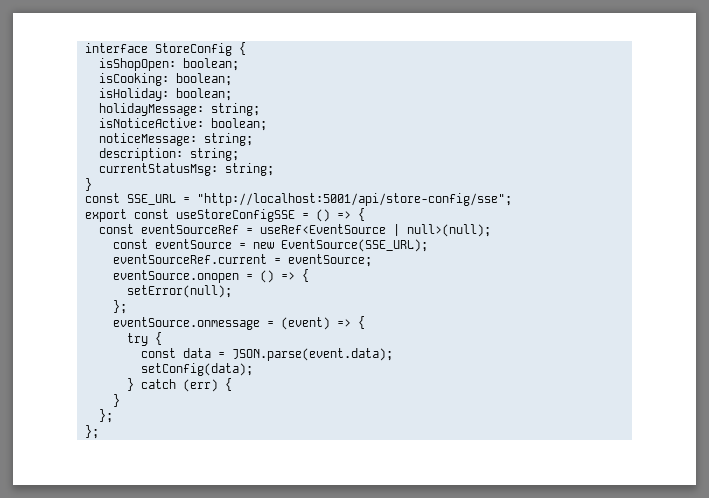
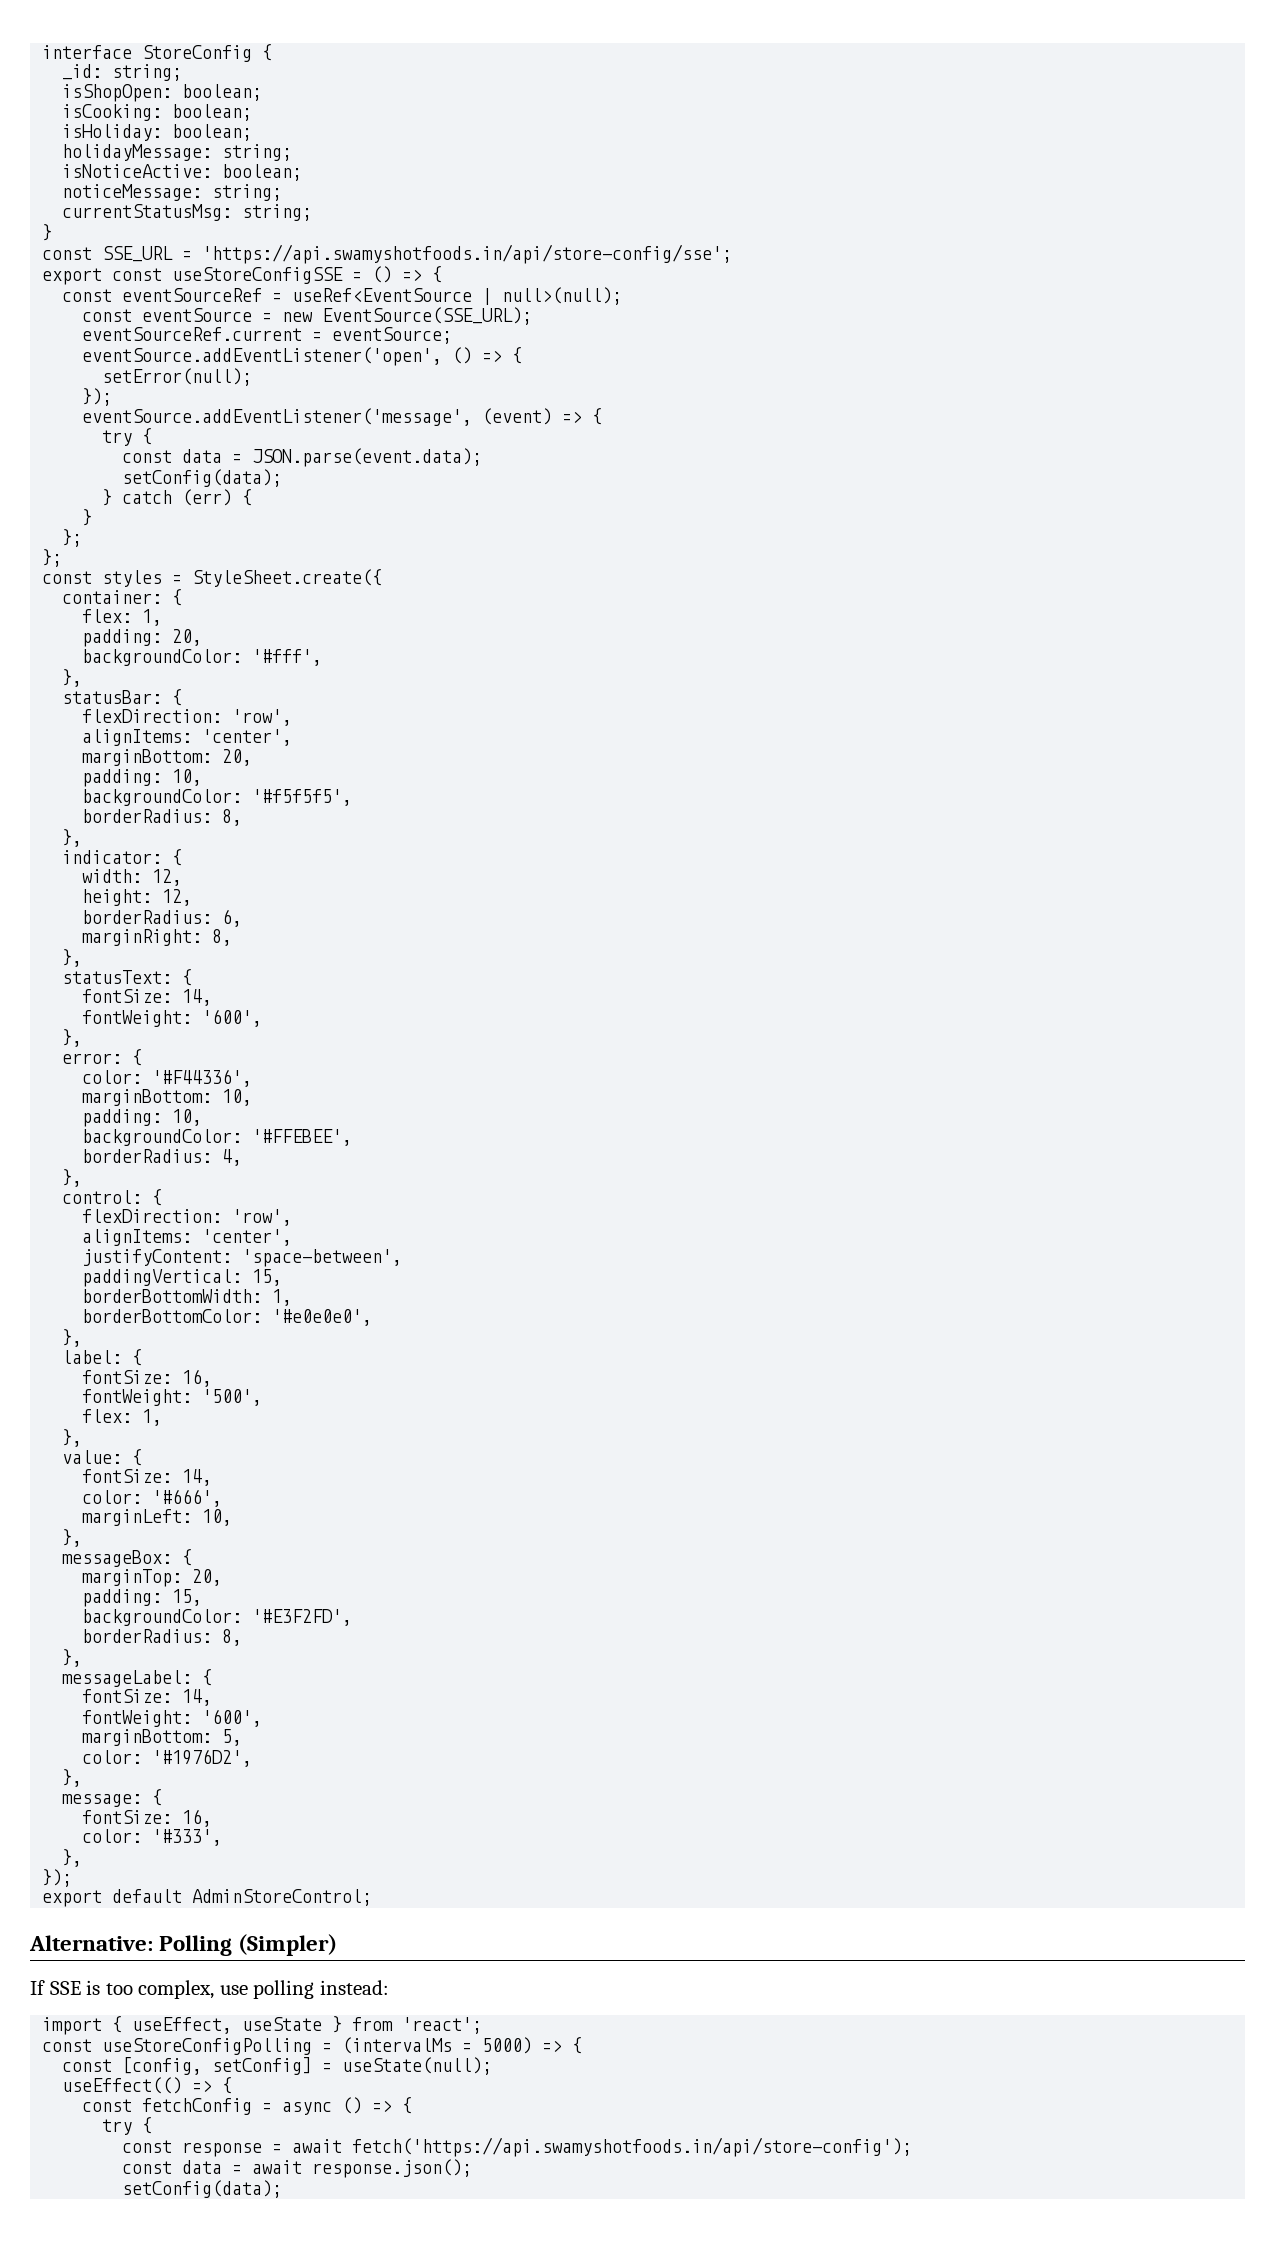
+ _id: string;
- description: string;
- const SSE_URL = "http://localhost:5001/api/store-config/sse";
+ const SSE_URL = 'https://api.swamyshotfoods.in/api/store-config/sse';
- eventSource.onopen = () => {
+ eventSource.addEventListener('open', () => {
  setError(null);
- };
- eventSource.onmessage = (event) => {
+ });
+ eventSource.addEventListener('message', (event) => {
+ const styles = StyleSheet.create({
+ container: {
+ flex: 1,
+ padding: 20,
+ backgroundColor: '#fff',
+ },
+ statusBar: {
+ flexDirection: 'row',
+ alignItems: 'center',
+ marginBottom: 20,
+ padding: 10,
+ backgroundColor: '#f5f5f5',
+ borderRadius: 8,
+ },
+ indicator: {
+ width: 12,
+ height: 12,
+ borderRadius: 6,
+ marginRight: 8,
+ },
+ statusText: {
+ fontSize: 14,
+ fontWeight: '600',
+ },
+ error: {
+ color: '#F44336',
+ marginBottom: 10,
+ padding: 10,
+ backgroundColor: '#FFEBEE',
+ borderRadius: 4,
+ },
+ control: {
+ flexDirection: 'row',
+ alignItems: 'center',
+ justifyContent: 'space-between',
+ paddingVertical: 15,
+ borderBottomWidth: 1,
+ borderBottomColor: '#e0e0e0',
+ },
+ label: {
+ fontSize: 16,
+ fontWeight: '500',
+ flex: 1,
+ },
+ value: {
+ fontSize: 14,
+ color: '#666',
+ marginLeft: 10,
+ },
+ messageBox: {
+ marginTop: 20,
+ padding: 15,
+ backgroundColor: '#E3F2FD',
+ borderRadius: 8,
+ },
+ messageLabel: {
+ fontSize: 14,
+ fontWeight: '600',
+ marginBottom: 5,
+ color: '#1976D2',
+ },
+ message: {
+ fontSize: 16,
+ color: '#333',
+ },
+ });
+ export default AdminStoreControl;
+ Alternative: Polling (Simpler)
+ If SSE is too complex, use polling instead:
+ import { useEffect, useState } from 'react';
+ const useStoreConfigPolling = (intervalMs = 5000) => {
+ const [config, setConfig] = useState(null);
+ useEffect(() => {
+ const fetchConfig = async () => {
+ try {
+ const response = await fetch('https://api.swamyshotfoods.in/api/store-config');
+ const data = await response.json();
+ setConfig(data);

